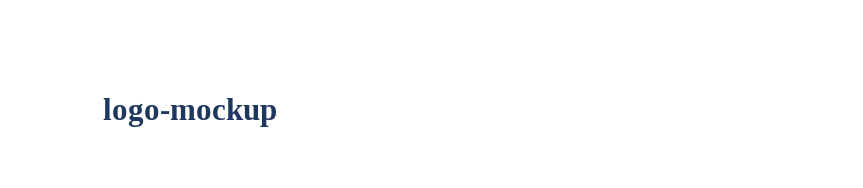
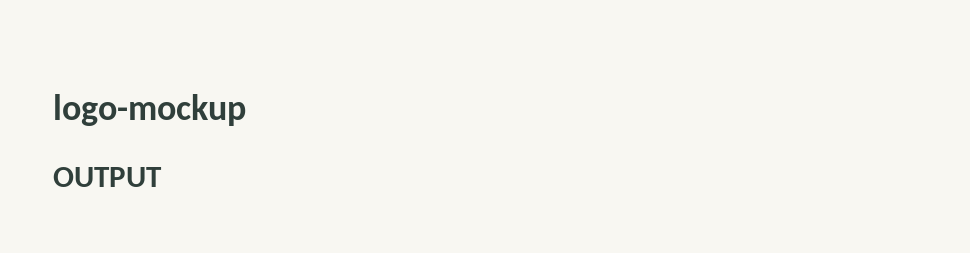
+ OUTPUT

